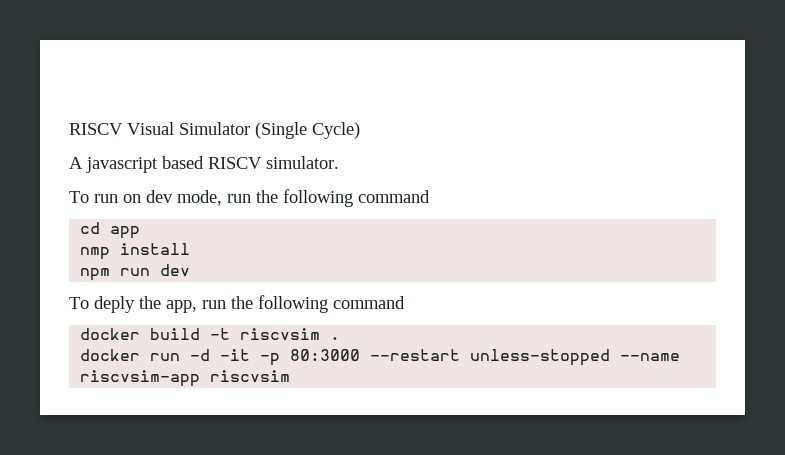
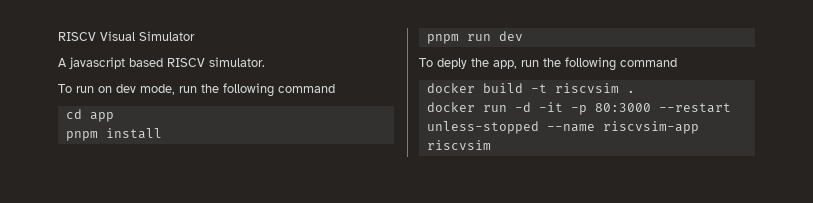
- RISCV Visual Simulator (Single Cycle)
+ RISCV Visual Simulator
- nmp install
+ pnpm install
- npm run dev
+ pnpm run dev

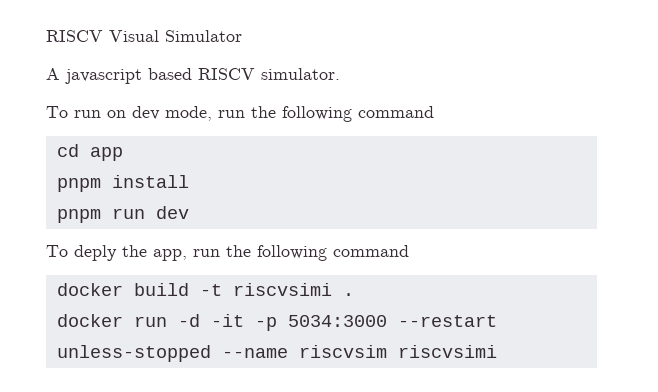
- docker build -t riscvsim .
+ docker build -t riscvsimi .
- docker run -d -it -p 80:3000 --restart unless-stopped --name riscvsim-app riscvsim
+ docker run -d -it -p 5034:3000 --restart unless-stopped --name riscvsim riscvsimi

